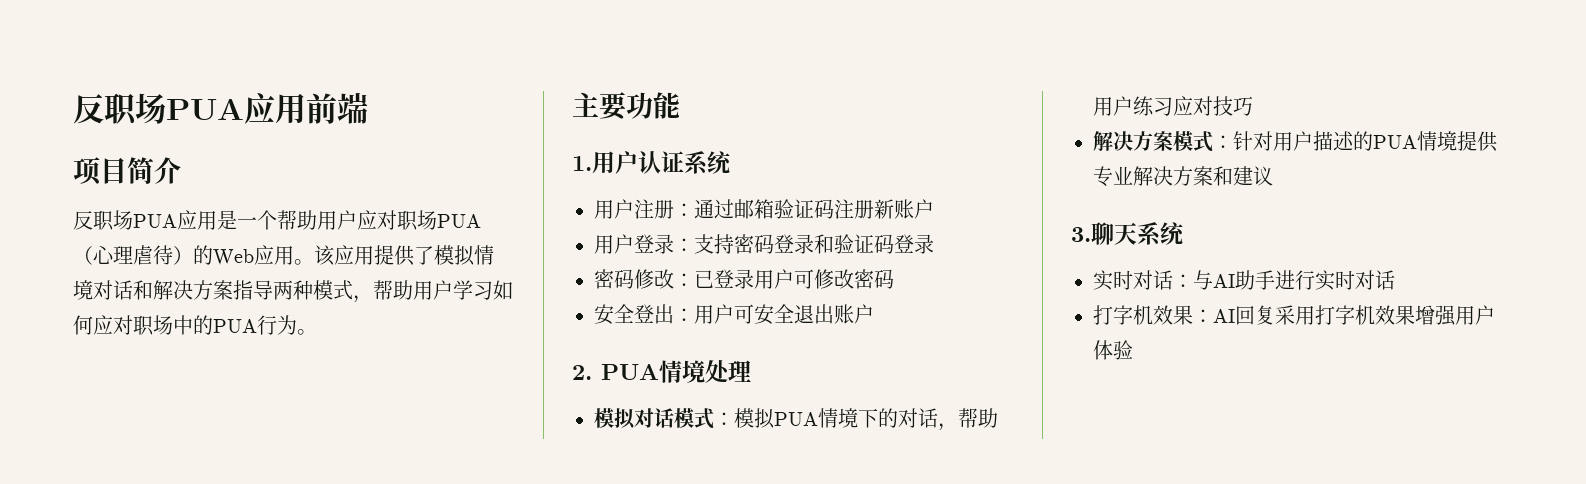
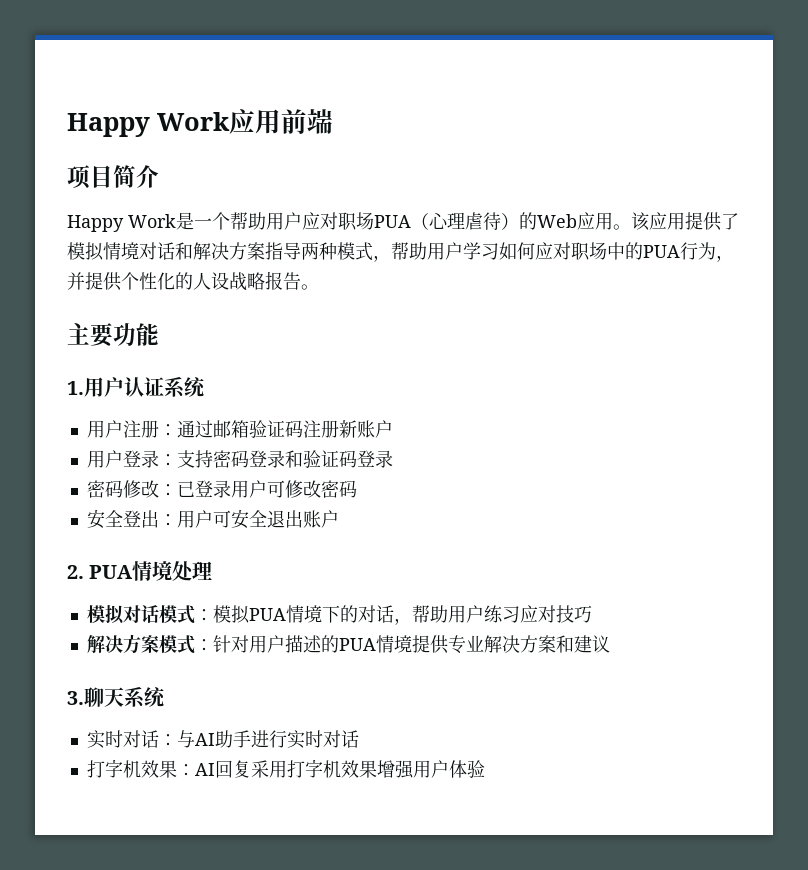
- 反职场PUA应用前端
+ Happy Work应用前端
- 反职场PUA应用是一个帮助用户应对职场PUA（心理虐待）的Web应用。
+ Happy Work是一个帮助用户应对职场PUA（心理虐待）的Web应用。
- 该应用提供了模拟情境对话和解决方案指导两种模式，帮助用户学习如何应对职场中的PUA行为。
+ 该应用提供了模拟情境对话和解决方案指导两种模式，帮助用户学习如何应对职场中的PUA行为，并提供个性化的人设战略报告。

